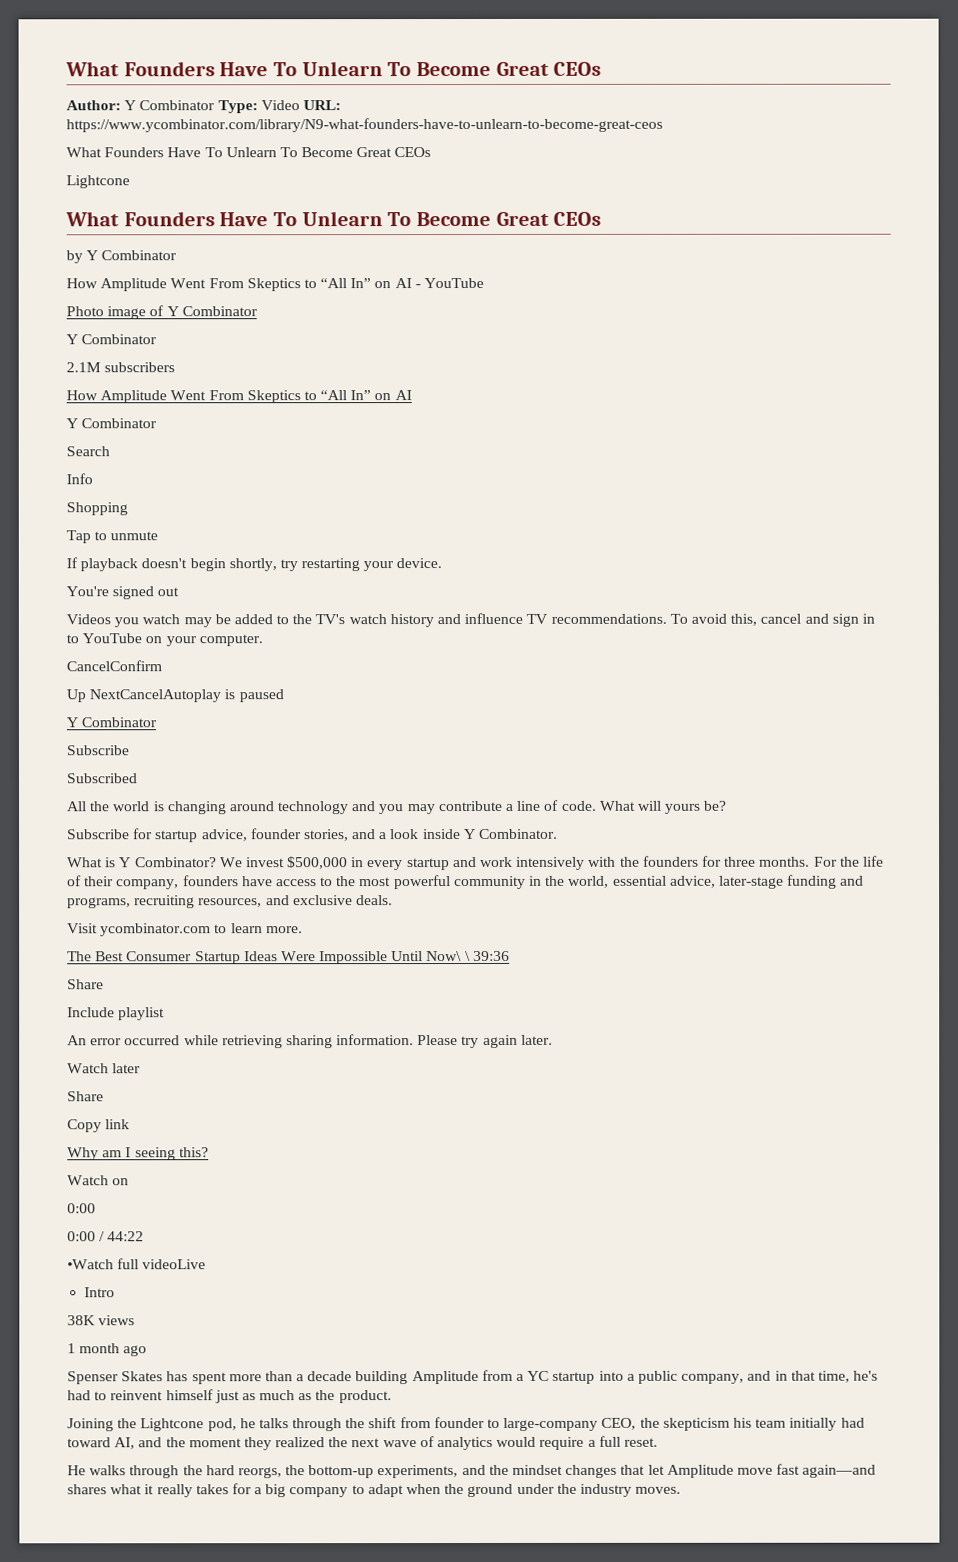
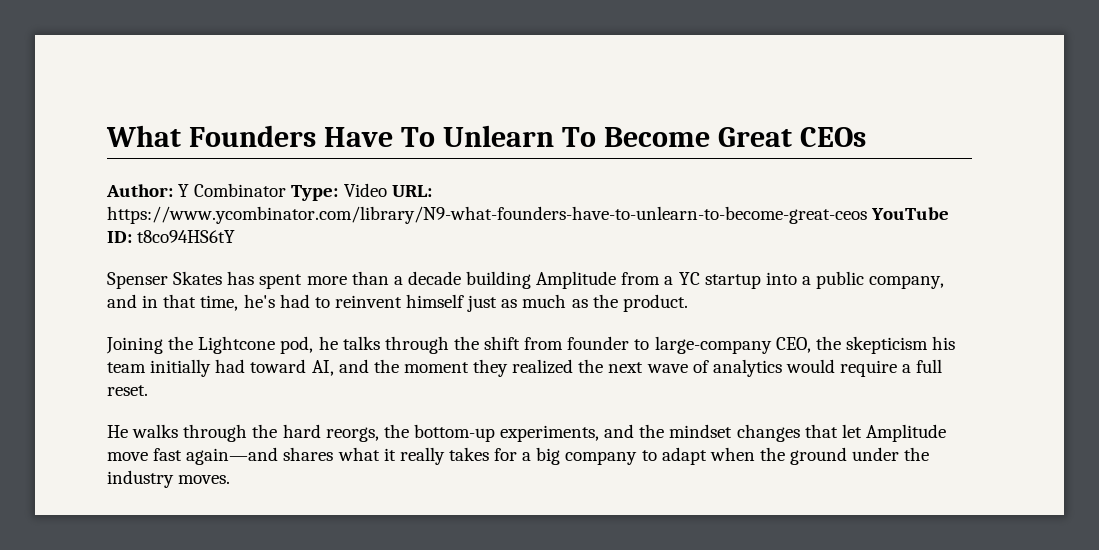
- Author: Y Combinator Type: Video URL: https://www.ycombinator.com/library/N9-what-founders-have-to-unlearn-to-become-great-ceos
- What Founders Have To Unlearn To Become Great CEOs
- Lightcone
- What Founders Have To Unlearn To Become Great CEOs
- by Y Combinator
- How Amplitude Went From Skeptics to “All In” on AI - YouTube
- Photo image of Y Combinator
- Y Combinator
- 2.1M subscribers
- How Amplitude Went From Skeptics to “All In” on AI
- Y Combinator
- Search
- Info
- Shopping
- Tap to unmute
- If playback doesn't begin shortly, try restarting your device.
- You're signed out
- Videos you watch may be added to the TV's watch history and influence TV recommendations. To avoid this, cancel and sign in to YouTube on your computer.
- CancelConfirm
- Up NextCancelAutoplay is paused
- Y Combinator
- Subscribe
- Subscribed
- All the world is changing around technology and you may contribute a line of code. What will yours be?
- Subscribe for startup advice, founder stories, and a look inside Y Combinator.
- What is Y Combinator? We invest $500,000 in every startup and work intensively with the founders for three months. For the life of their company, founders have access to the most powerful community in the world, essential advice, later-stage funding and programs, recruiting resources, and exclusive deals.
- Visit ycombinator.com to learn more.
- The Best Consumer Startup Ideas Were Impossible Until Now\ \ 39:36
- Share
- Include playlist
- An error occurred while retrieving sharing information. Please try again later.
- Watch later
- Share
- Copy link
- Why am I seeing this?
- Watch on
- 0:00
- 0:00 / 44:22
- •Watch full videoLive
- Intro
- 38K views
- 1 month ago
+ Author: Y Combinator Type: Video URL: https://www.ycombinator.com/library/N9-what-founders-have-to-unlearn-to-become-great-ceos YouTube ID: t8co94HS6tY

